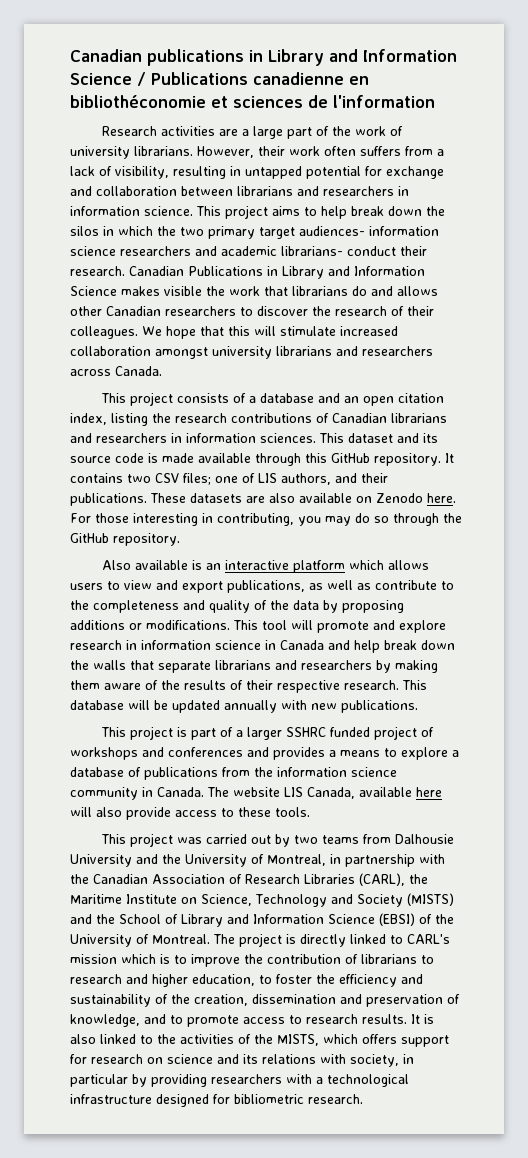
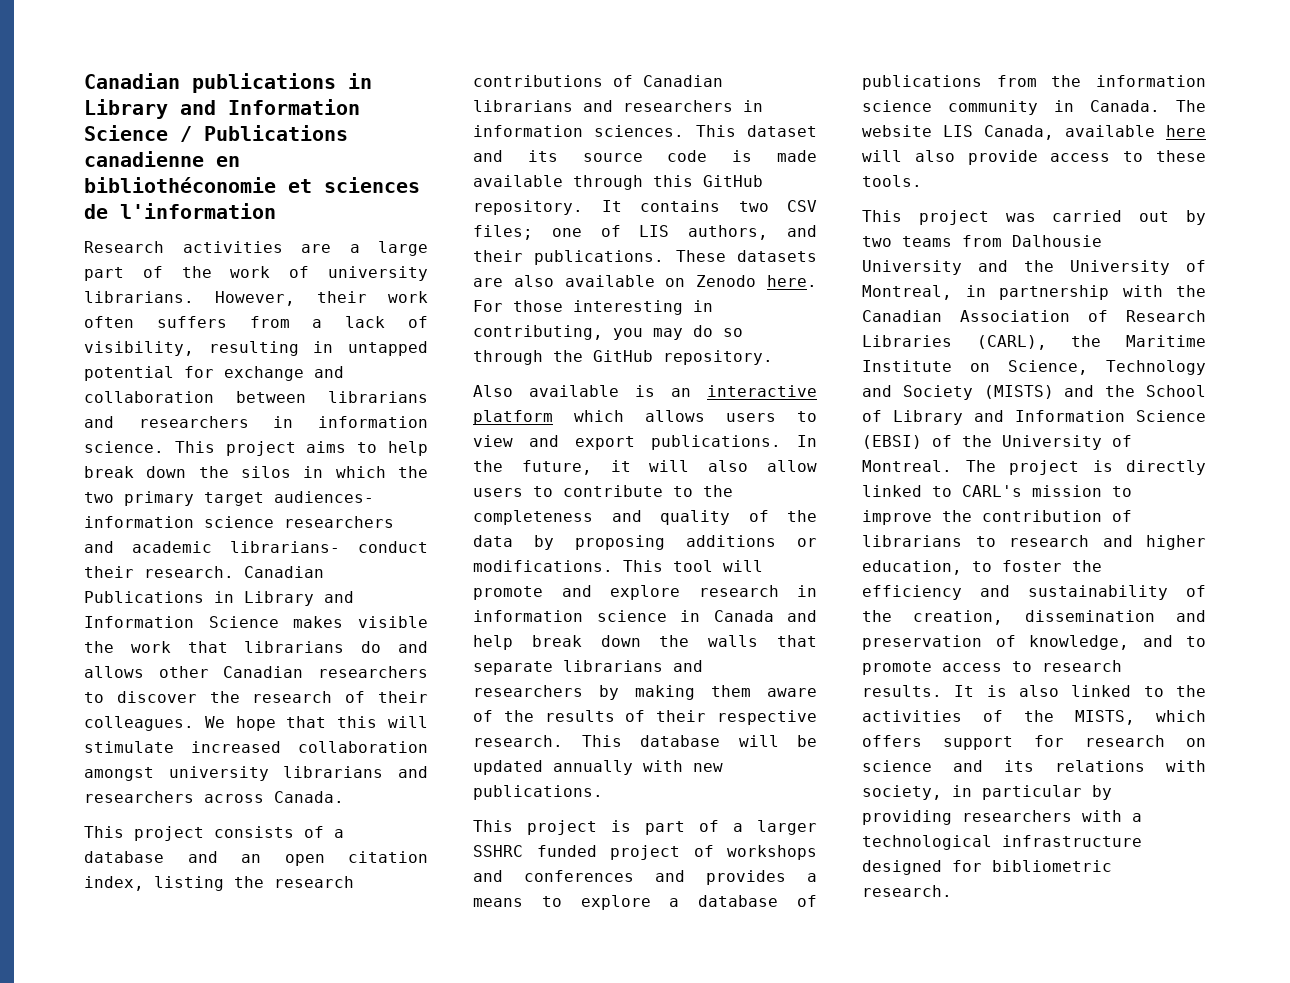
- Also available is an interactive platform which allows users to view and export publications, as well as contribute to the completeness and quality of the data by proposing additions or modifications.
+ Also available is an interactive platform which allows users to view and export publications. In the future, it will also allow users to contribute to the completeness and quality of the data by proposing additions or modifications.
- The project is directly linked to CARL's mission which is to improve the contribution of librarians to research and higher education, to foster the efficiency and sustainability of the creation, dissemination and preservation of knowledge, and to promote access to research results.
+ The project is directly linked to CARL's mission to improve the contribution of librarians to research and higher education, to foster the efficiency and sustainability of the creation, dissemination and preservation of knowledge, and to promote access to research results.

